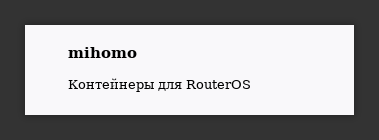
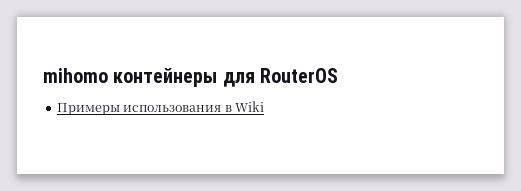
- mihomo
- Контейнеры для RouterOS
+ mihomo контейнеры для RouterOS
+ Примеры использования в Wiki

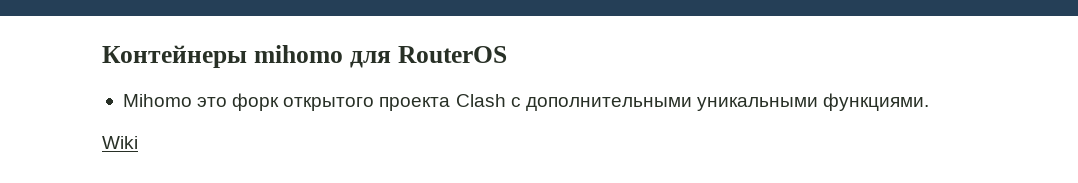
- mihomo контейнеры для RouterOS
+ Контейнеры mihomo для RouterOS
- Примеры использования в Wiki
+ Mihomo это форк открытого проекта Clash с дополнительными уникальными функциями.
+ Wiki

